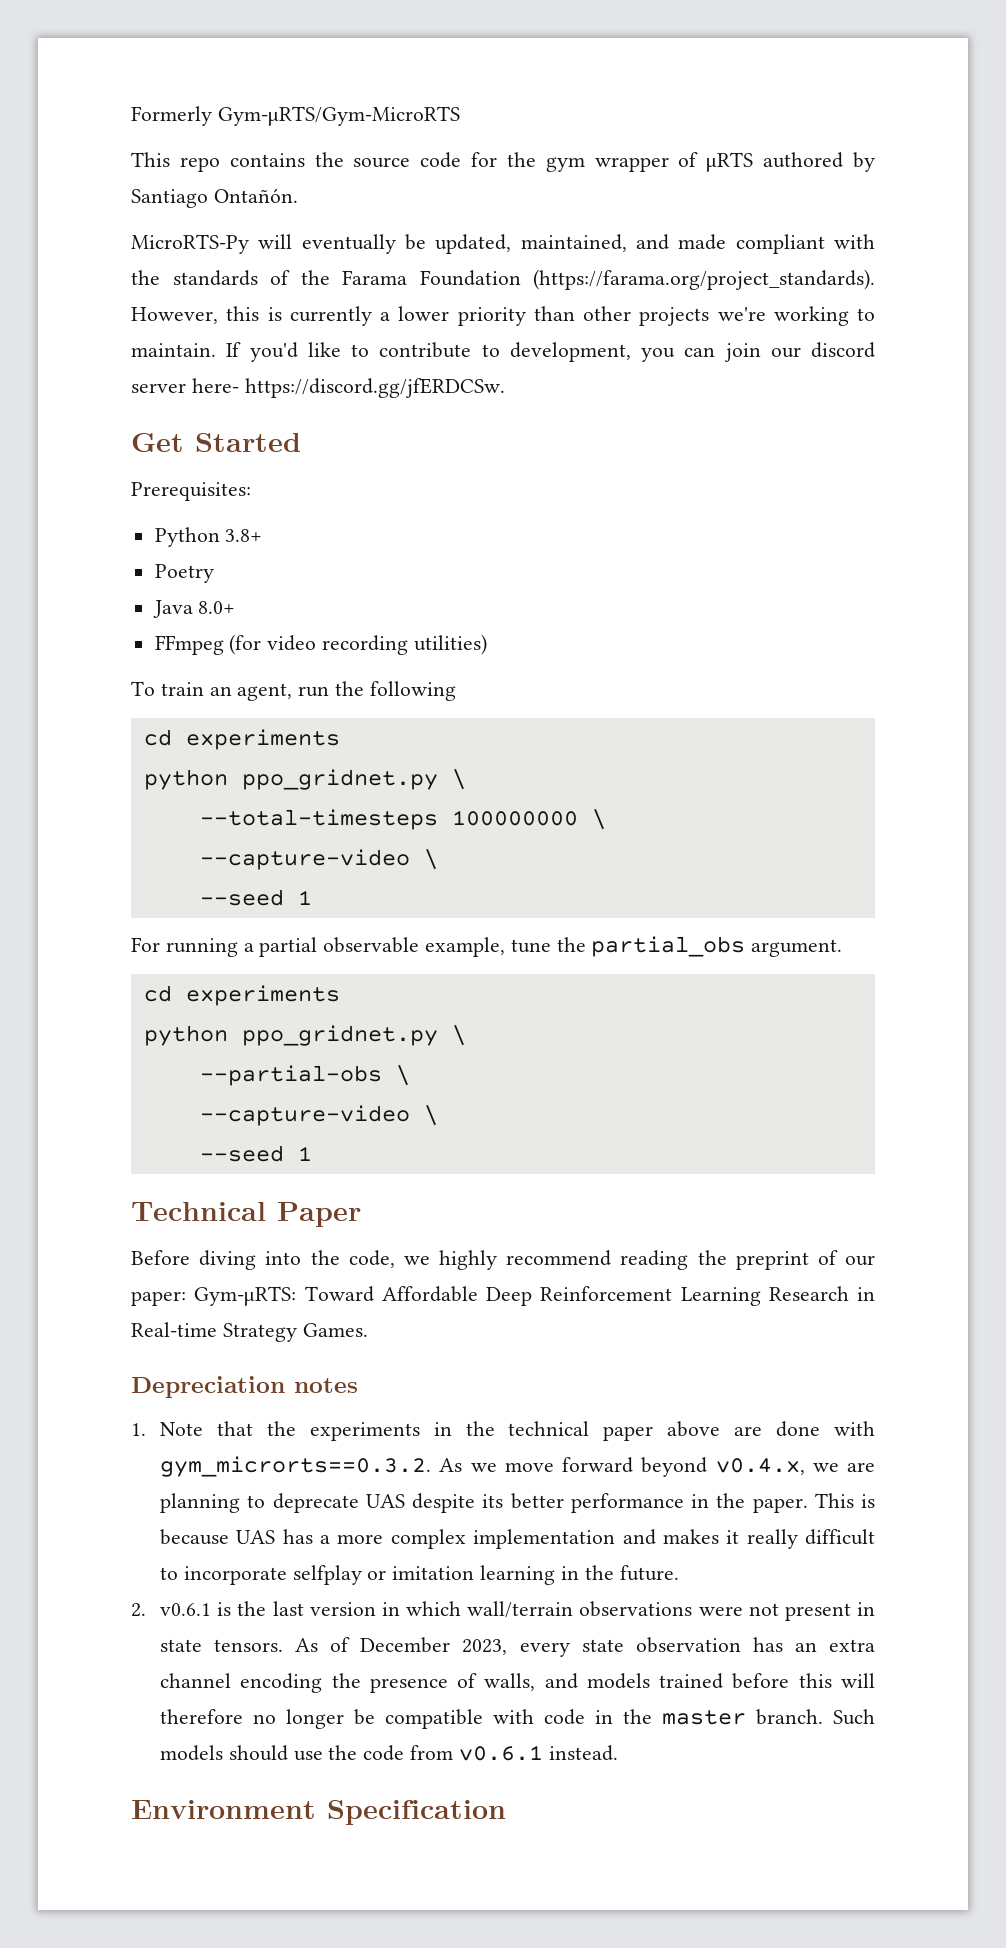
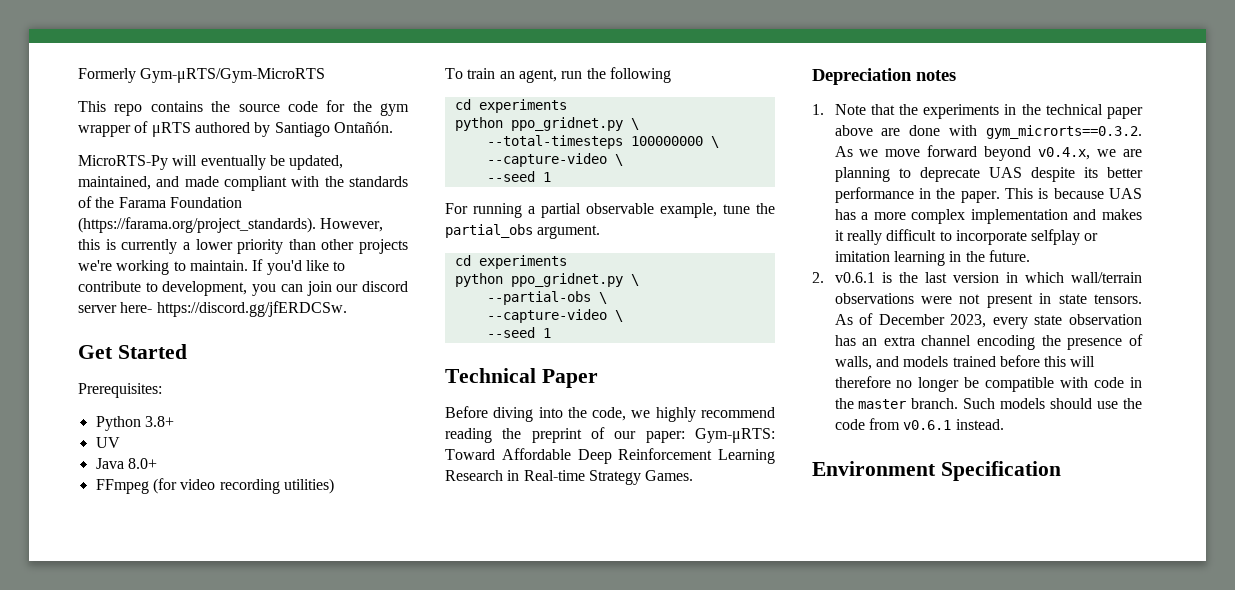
- Poetry
+ UV

